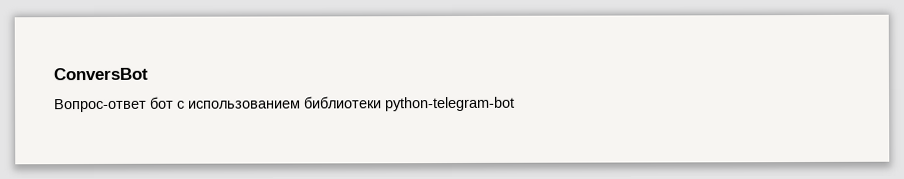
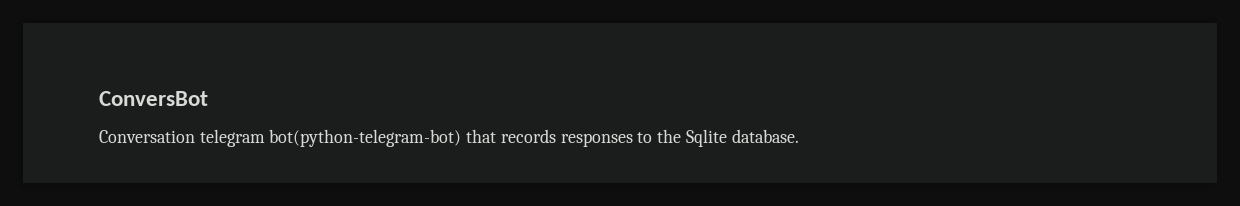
- Вопрос-ответ бот c использованием библиотеки python-telegram-bot
+ Conversation telegram bot(python-telegram-bot) that records responses to the Sqlite database.

